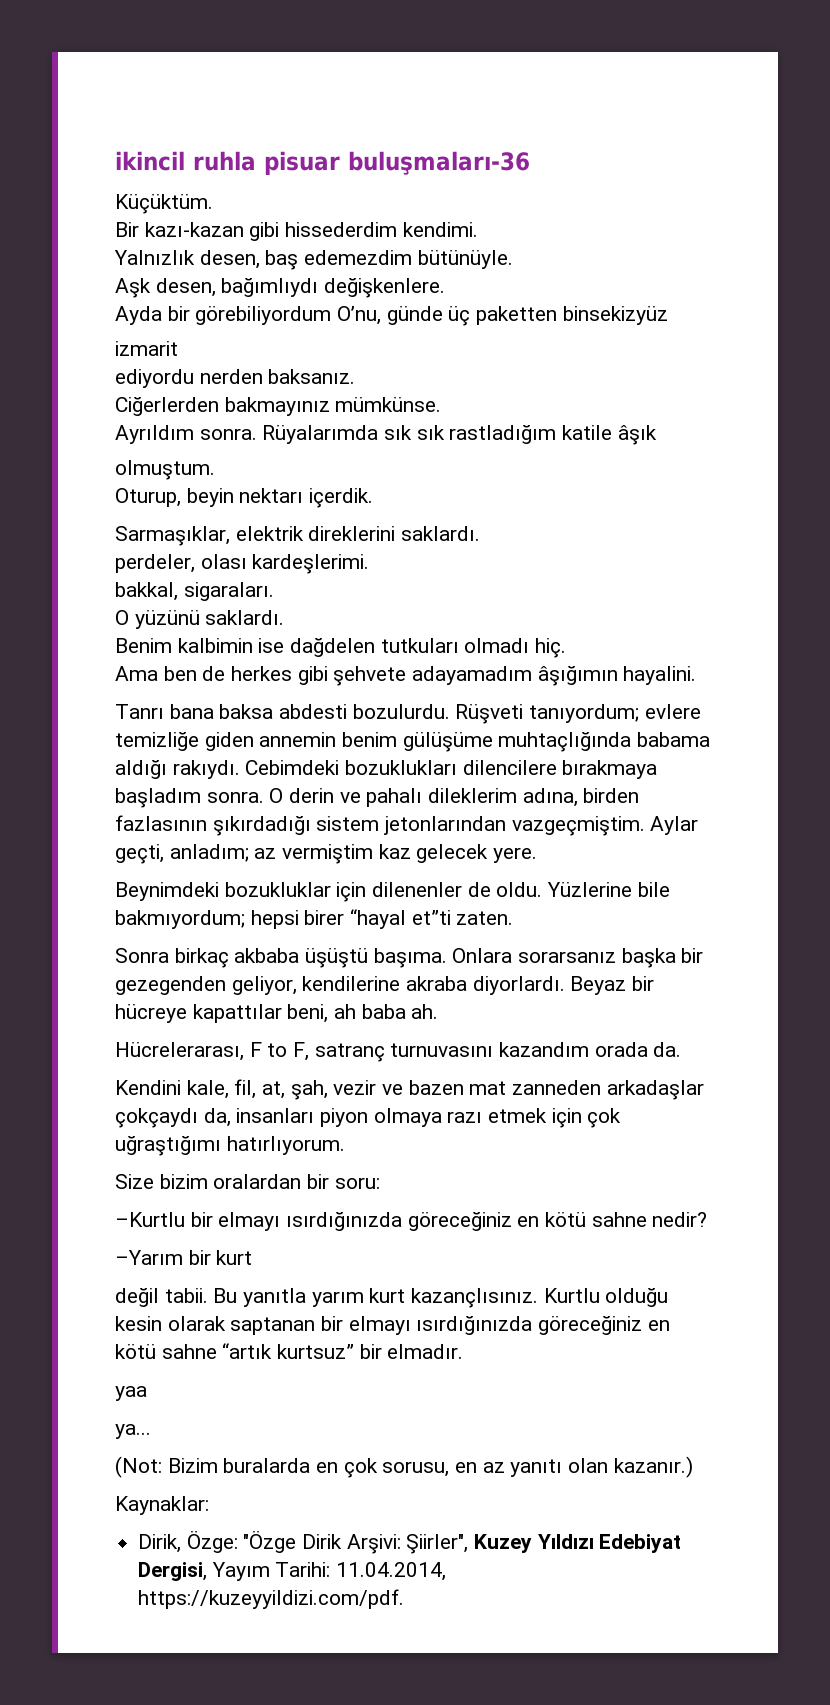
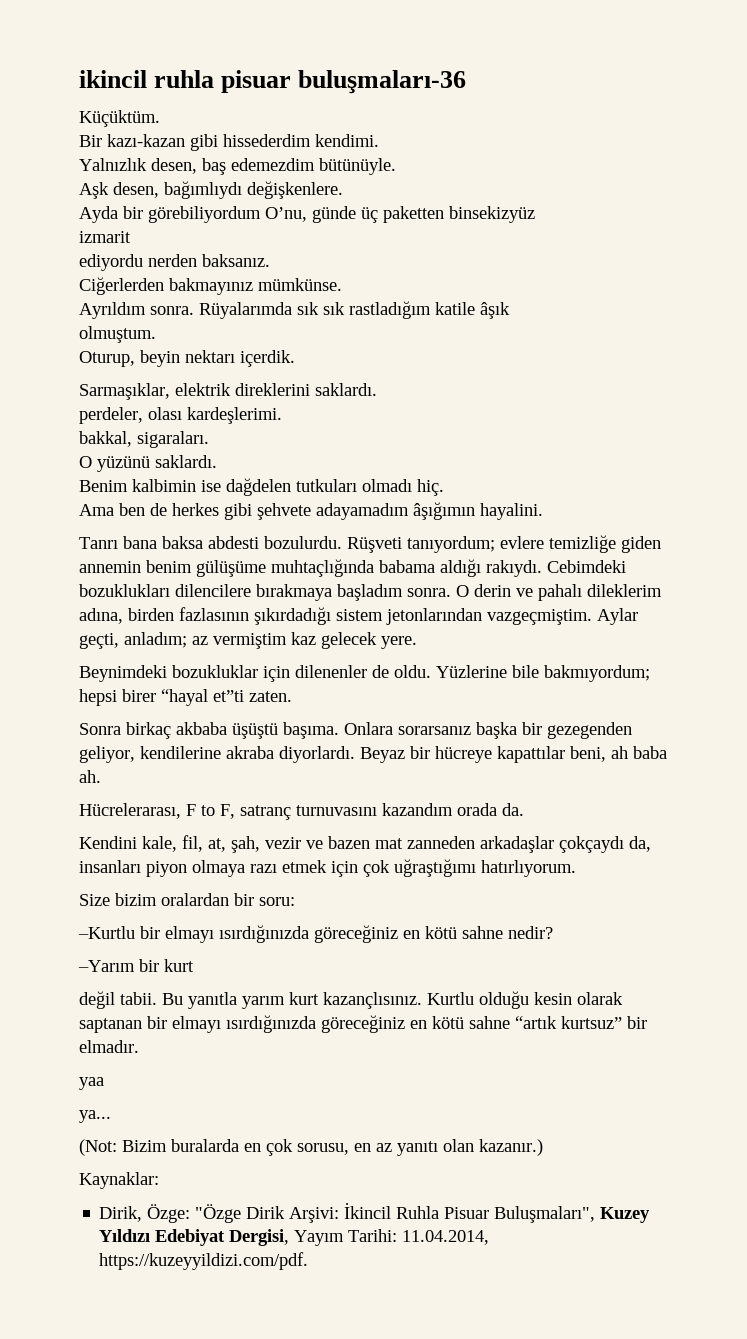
- Dirik, Özge: "Özge Dirik Arşivi: Şiirler", Kuzey Yıldızı Edebiyat Dergisi, Yayım Tarihi: 11.04.2014, https://kuzeyyildizi.com/pdf.
+ Dirik, Özge: "Özge Dirik Arşivi: İkincil Ruhla Pisuar Buluşmaları", Kuzey Yıldızı Edebiyat Dergisi, Yayım Tarihi: 11.04.2014, https://kuzeyyildizi.com/pdf.

